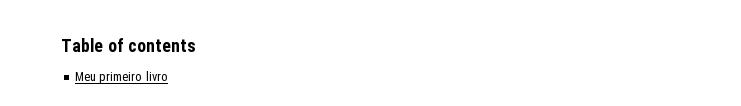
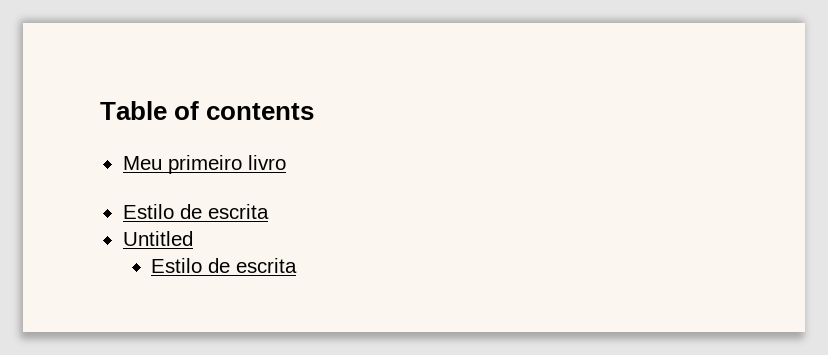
  Meu primeiro livro
+ Estilo de escrita
+ Untitled
+ Estilo de escrita

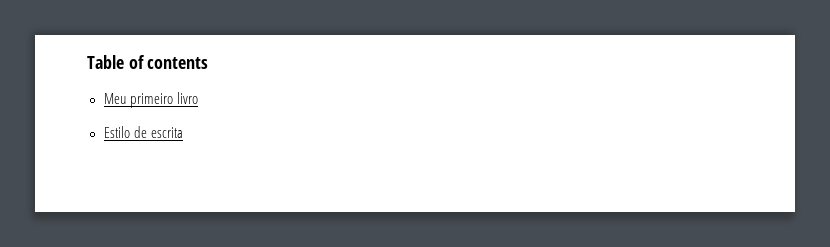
- Untitled
- Estilo de escrita

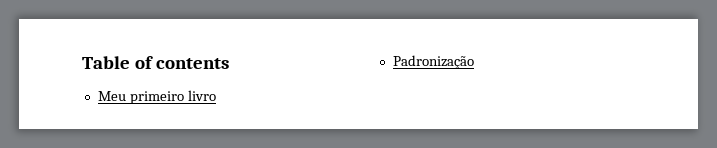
- Estilo de escrita
+ Padronização

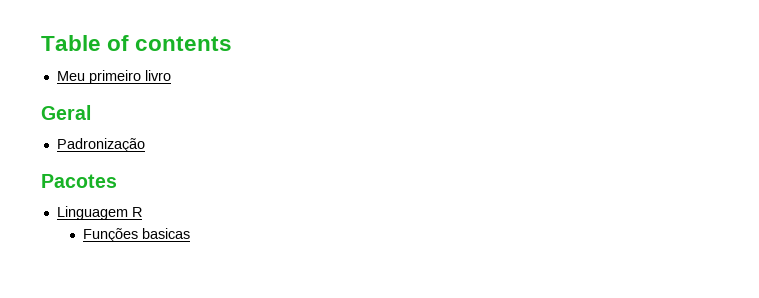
+ Geral
+ Pacotes
+ Linguagem R
+ Funções basicas

